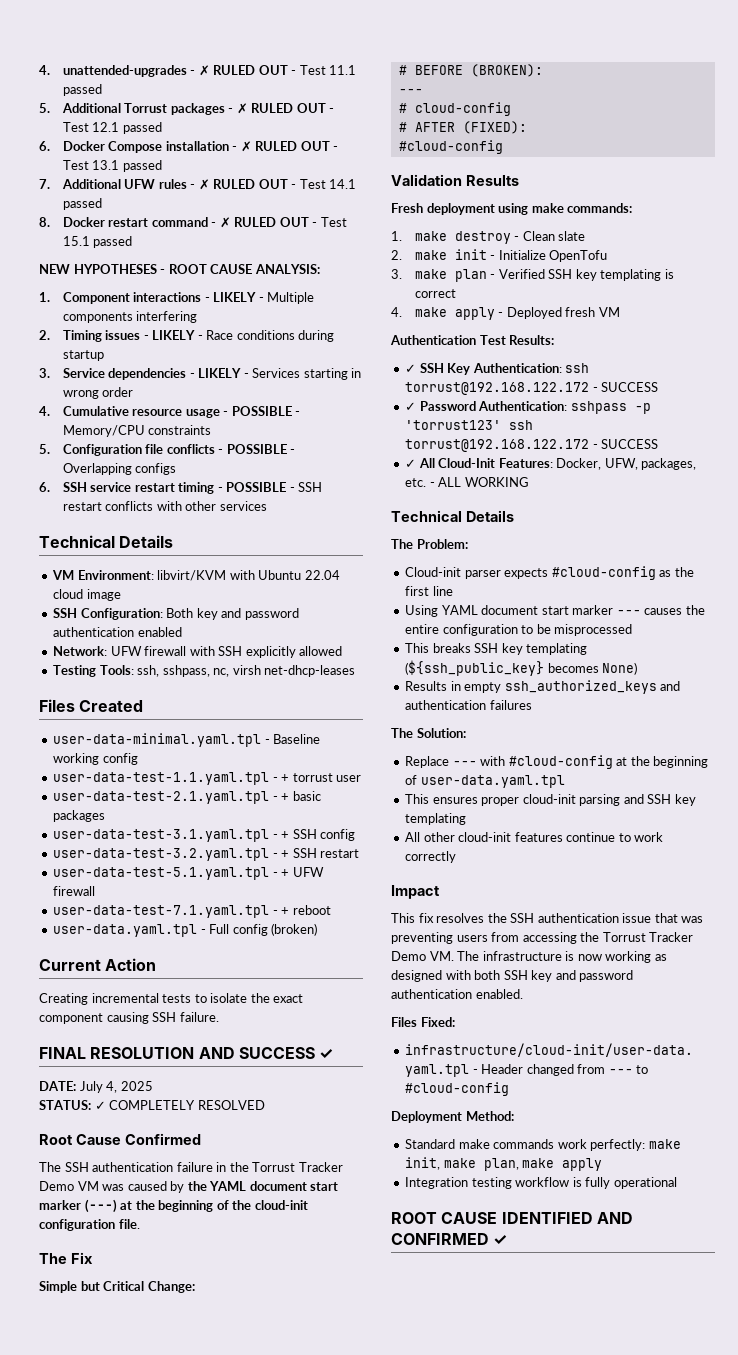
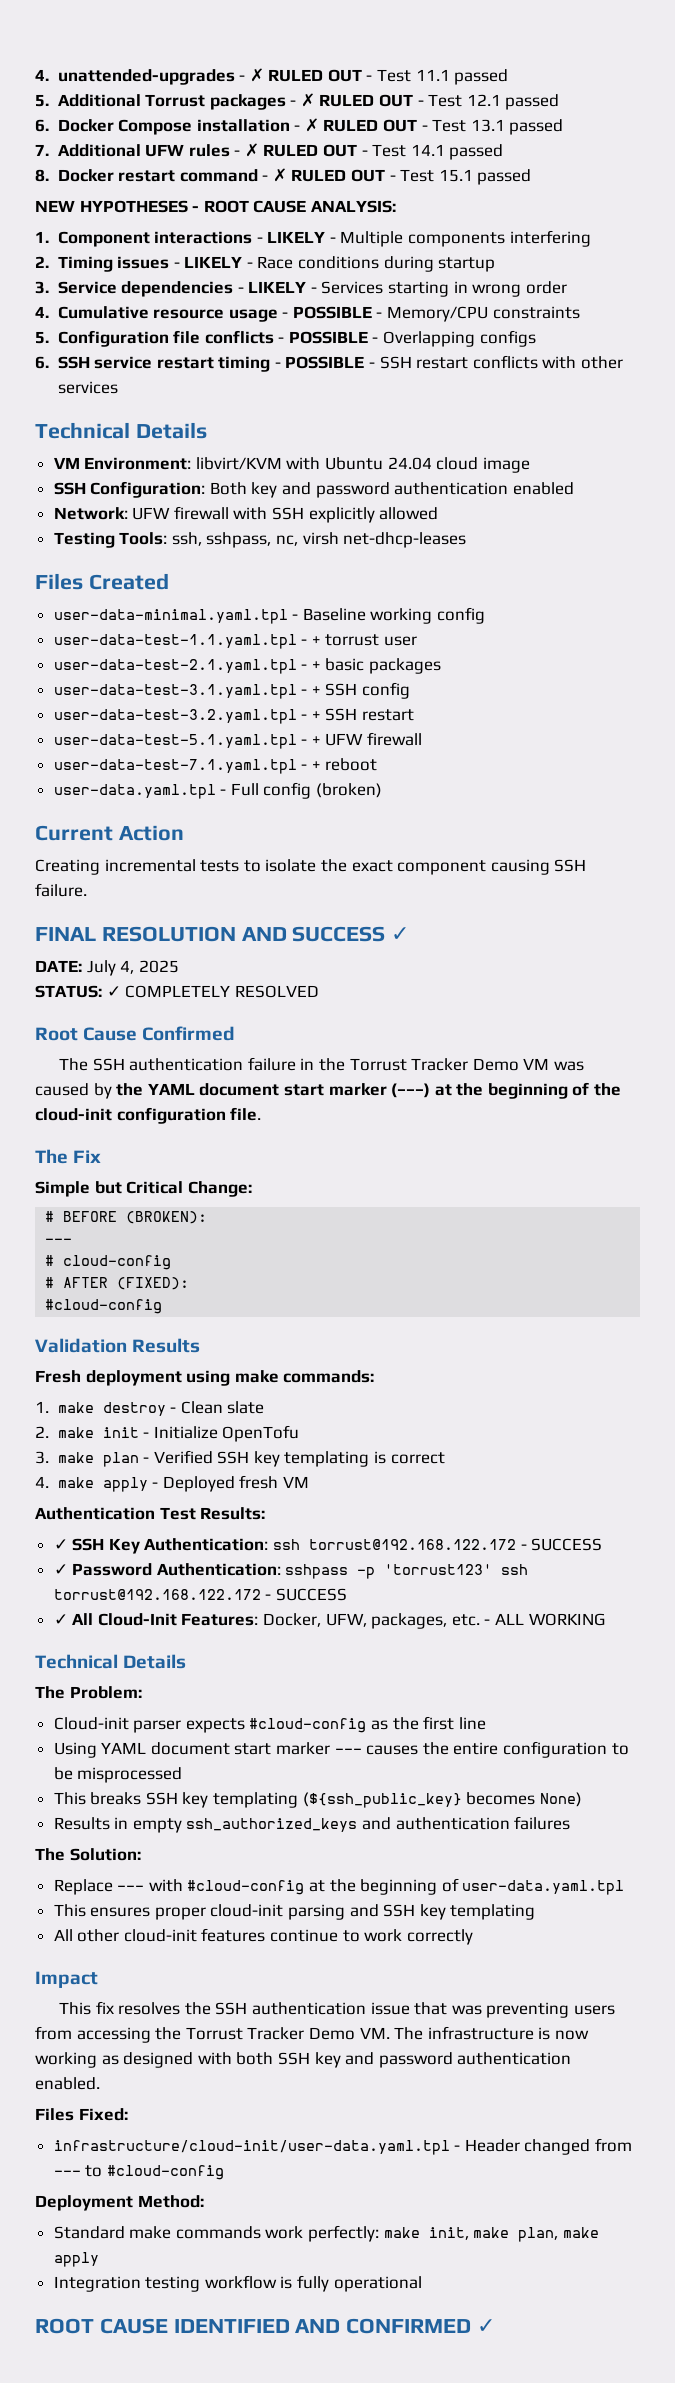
- VM Environment: libvirt/KVM with Ubuntu 22.04 cloud image
+ VM Environment: libvirt/KVM with Ubuntu 24.04 cloud image

